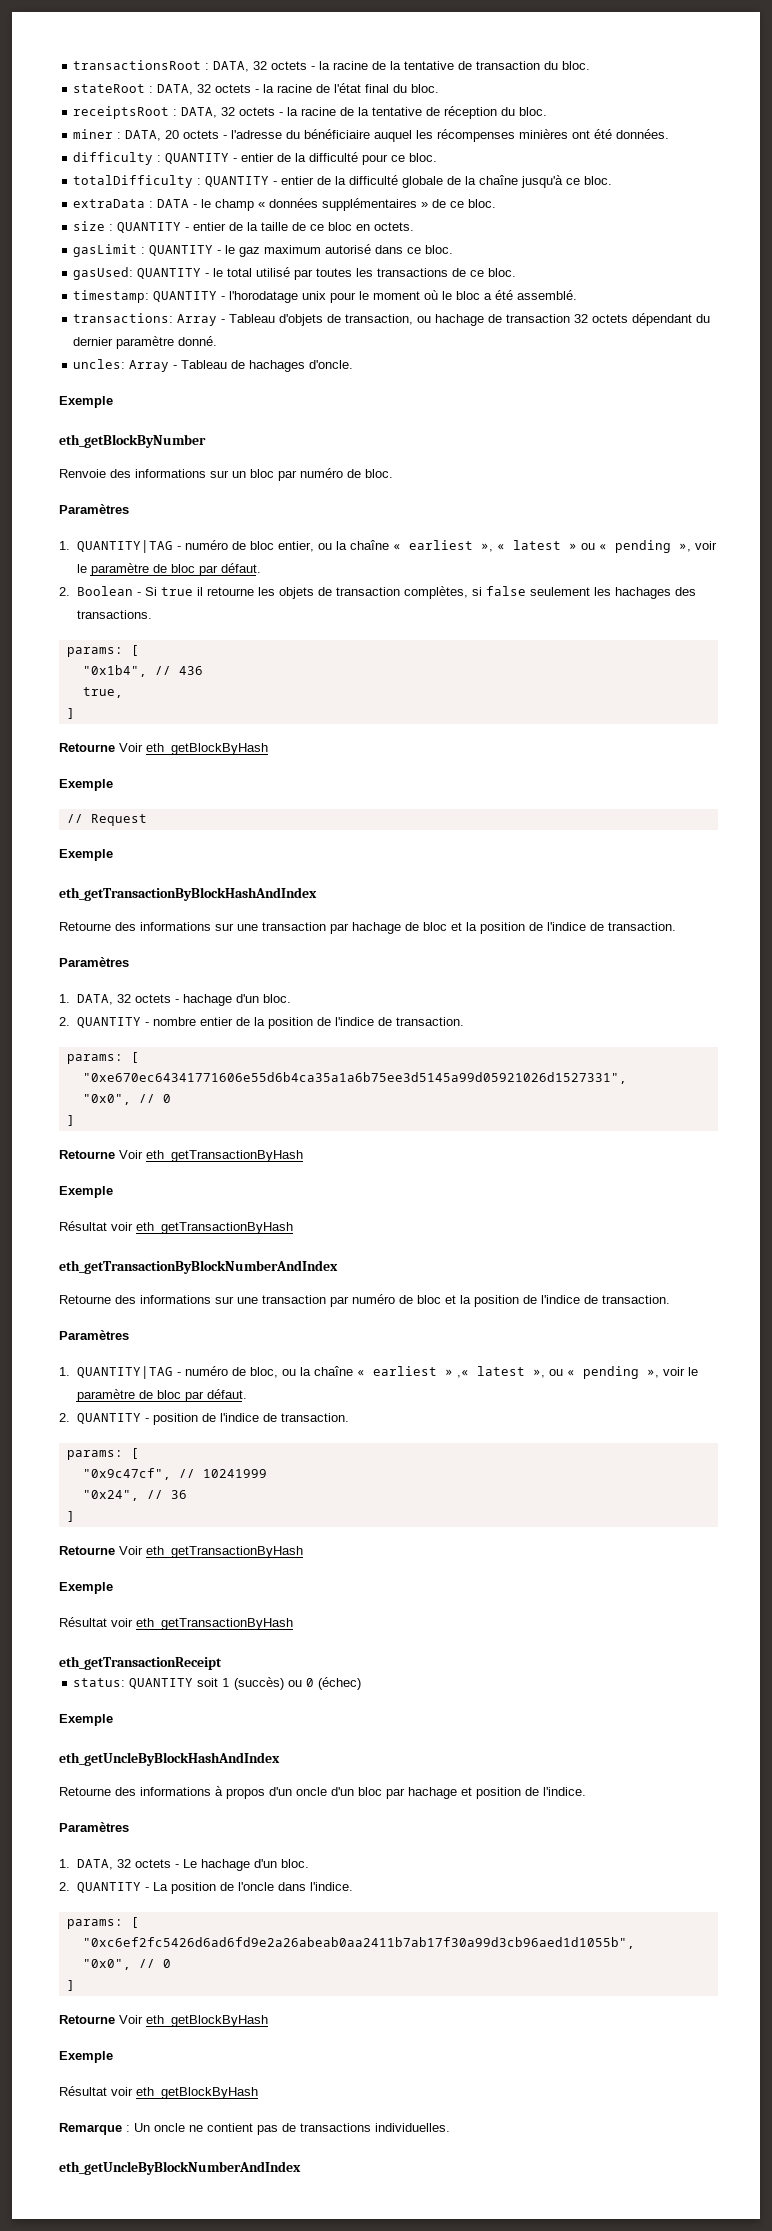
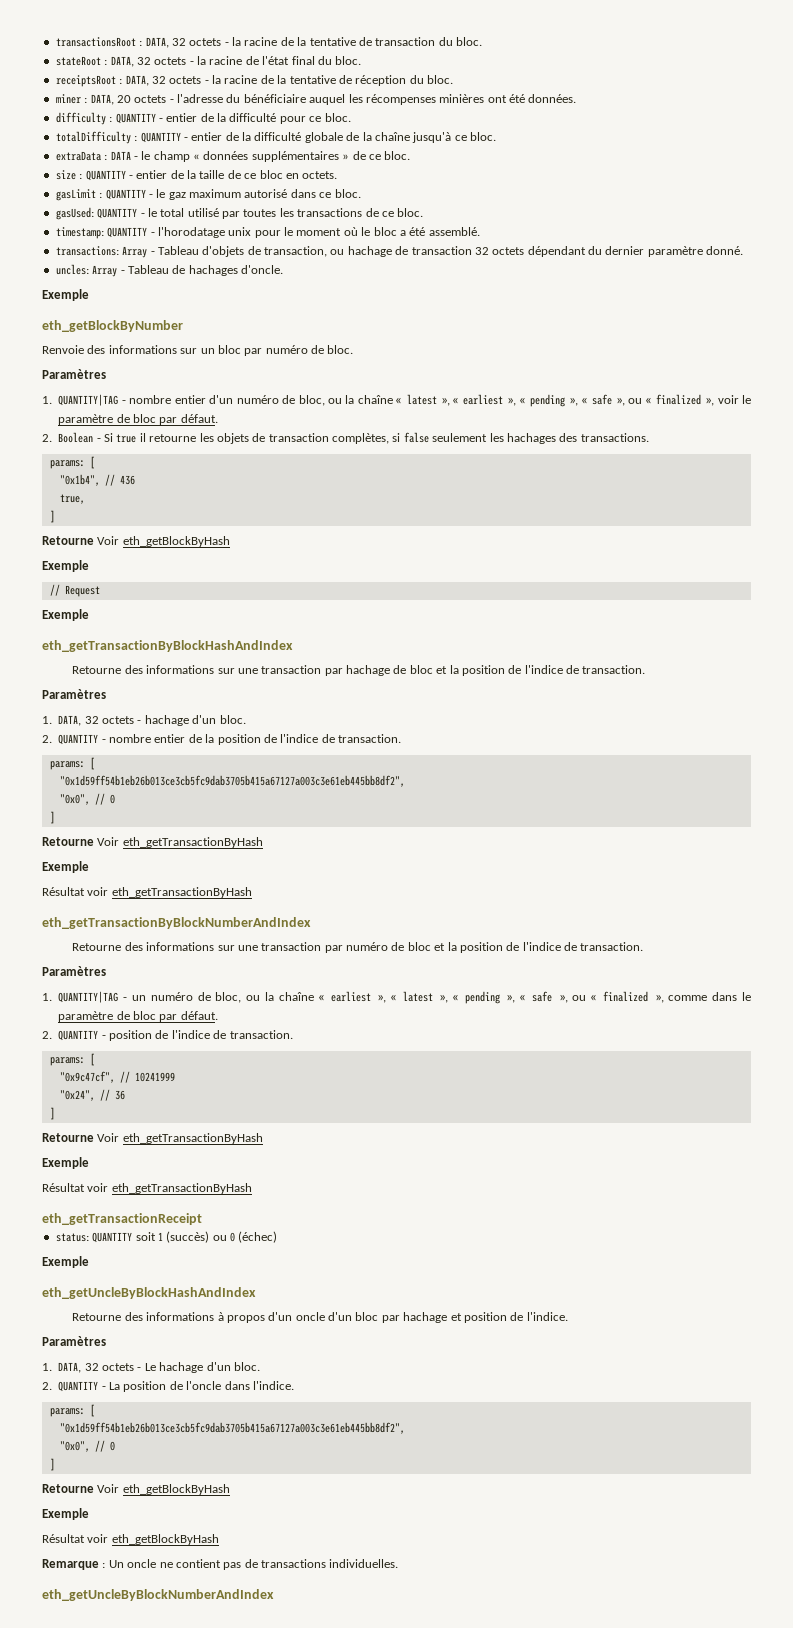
- 1. QUANTITY|TAG - numéro de bloc entier, ou la chaîne « earliest », « latest » ou « pending », voir le paramètre de bloc par défaut.
+ 1. QUANTITY|TAG - nombre entier d'un numéro de bloc, ou la chaîne « latest », « earliest », « pending », « safe », ou « finalized », voir le paramètre de bloc par défaut.
  2. QUANTITY - nombre entier de la position de l'indice de transaction.
  params: [
- "0xe670ec64341771606e55d6b4ca35a1a6b75ee3d5145a99d05921026d1527331",
+ "0x1d59ff54b1eb26b013ce3cb5fc9dab3705b415a67127a003c3e61eb445bb8df2",
- 1. QUANTITY|TAG - numéro de bloc, ou la chaîne « earliest » ,« latest », ou « pending », voir le paramètre de bloc par défaut.
+ 1. QUANTITY|TAG - un numéro de bloc, ou la chaîne « earliest », « latest », « pending », « safe », ou « finalized », comme dans le paramètre de bloc par défaut.
  2. QUANTITY - La position de l'oncle dans l'indice.
  params: [
- "0xc6ef2fc5426d6ad6fd9e2a26abeab0aa2411b7ab17f30a99d3cb96aed1d1055b",
+ "0x1d59ff54b1eb26b013ce3cb5fc9dab3705b415a67127a003c3e61eb445bb8df2",

